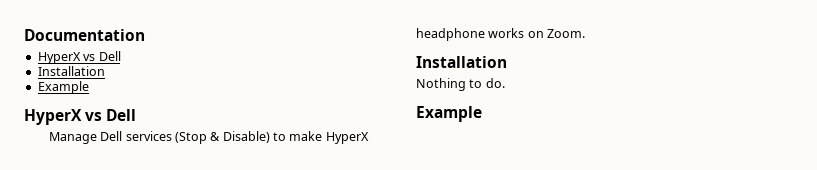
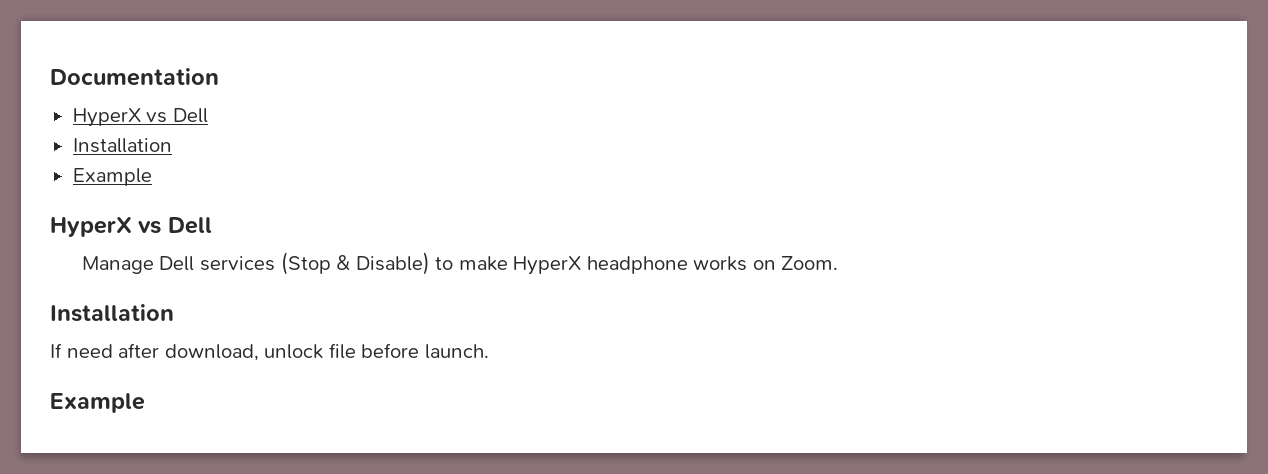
- Nothing to do.
+ If need after download, unlock file before launch.

